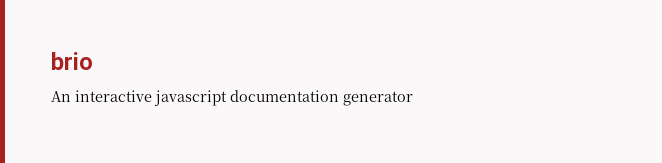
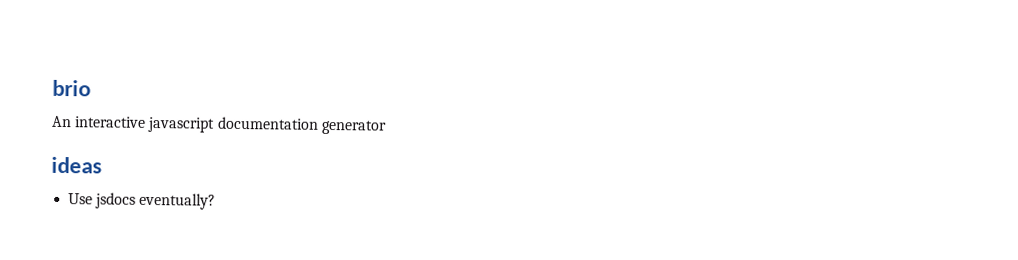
+ ideas
+ Use jsdocs eventually?

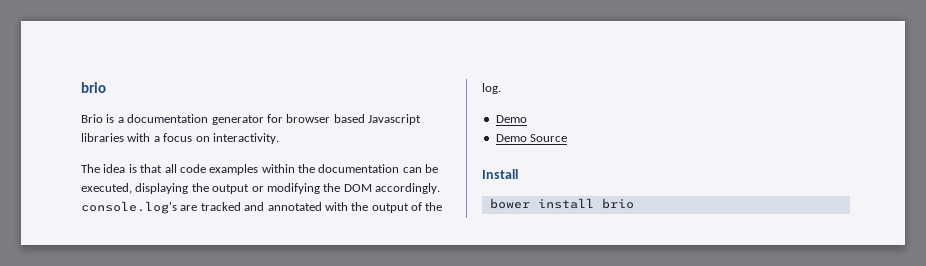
- An interactive javascript documentation generator
- ideas
- Use jsdocs eventually?
+ Brio is a documentation generator for browser based Javascript libraries with a focus on interactivity.
+ The idea is that all code examples within the documentation can be executed, displaying the output or modifying the DOM accordingly. console.log's are tracked and annotated with the output of the log.
+ Demo
+ Demo Source
+ Install
+ bower install brio

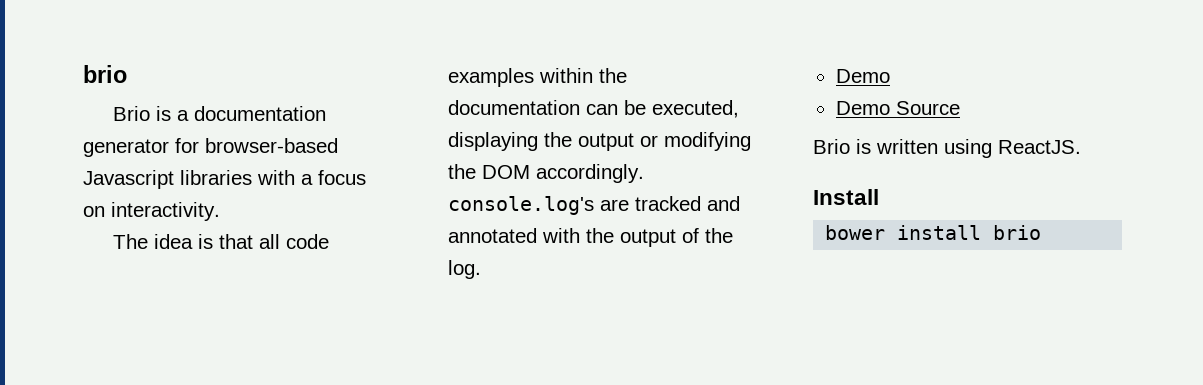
- Brio is a documentation generator for browser based Javascript libraries with a focus on interactivity.
+ Brio is a documentation generator for browser-based Javascript libraries with a focus on interactivity.
+ Brio is written using ReactJS.

